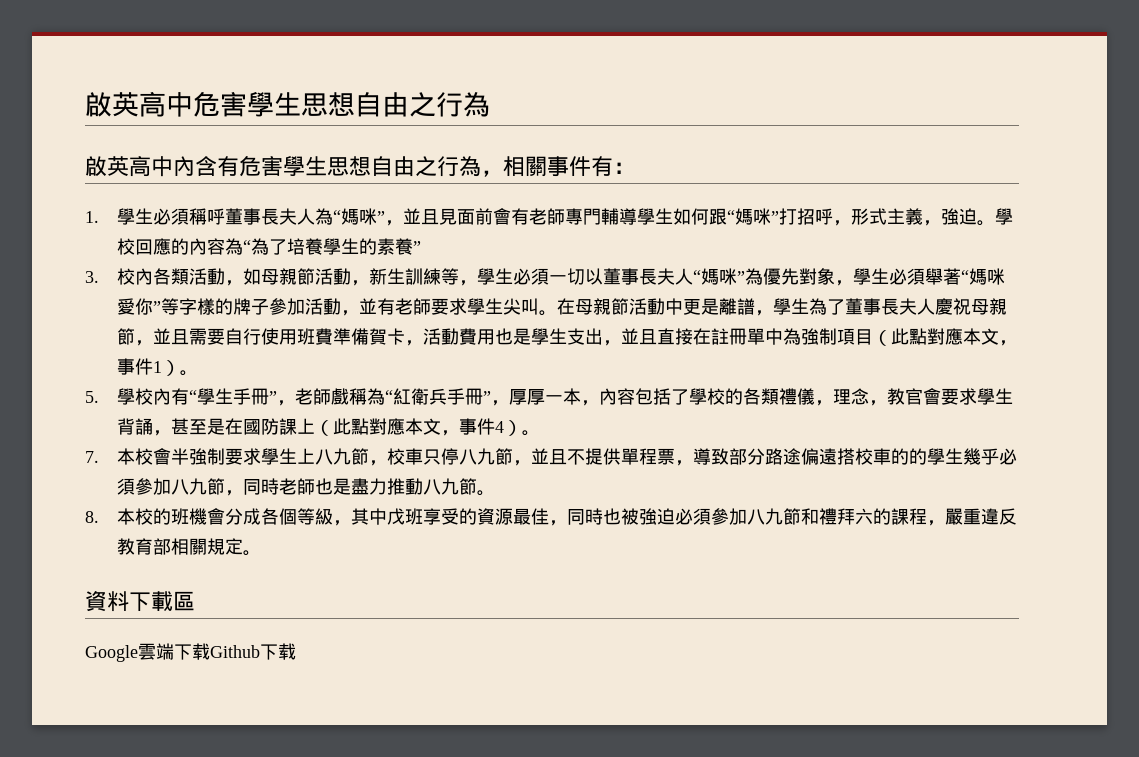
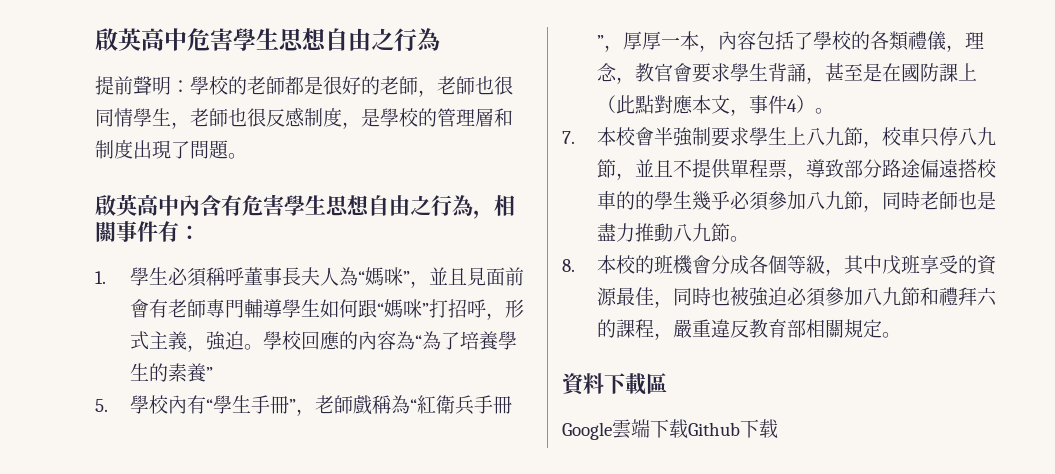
+ 提前聲明：學校的老師都是很好的老師，老師也很同情學生，老師也很反感制度，是學校的管理層和制度出現了問題。
- 3.校內各類活動，如母親節活動，新生訓練等，學生必須一切以董事長夫人“媽咪”為優先對象，學生必須舉著“媽咪愛你”等字樣的牌子參加活動，並有老師要求學生尖叫。在母親節活動中更是離譜，學生為了董事長夫人慶祝母親節，並且需要自行使用班費準備賀卡，活動費用也是學生支出，並且直接在註冊單中為強制項目（此點對應本文，事件1）。

